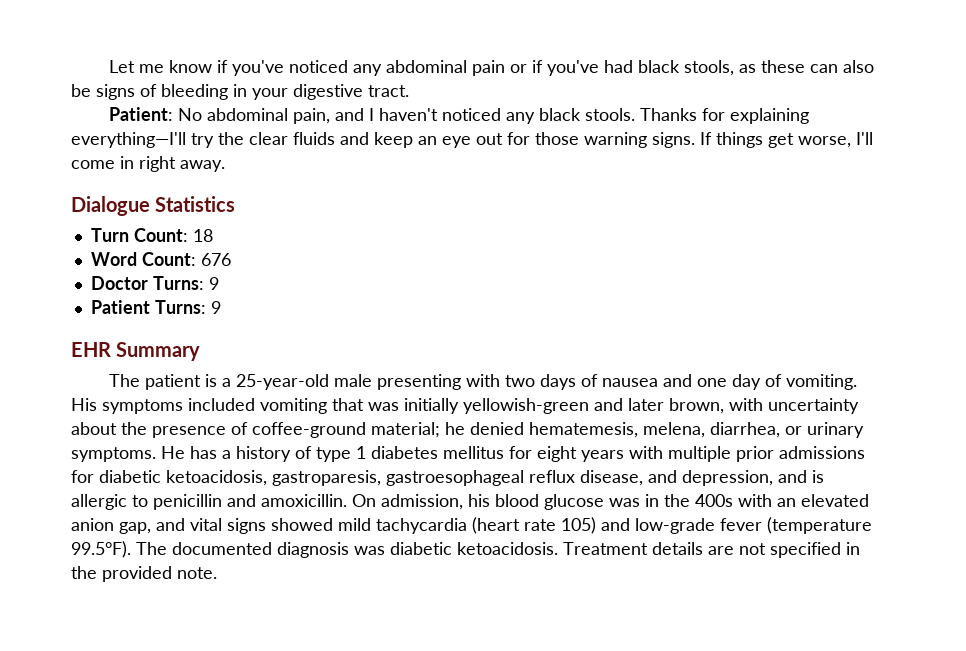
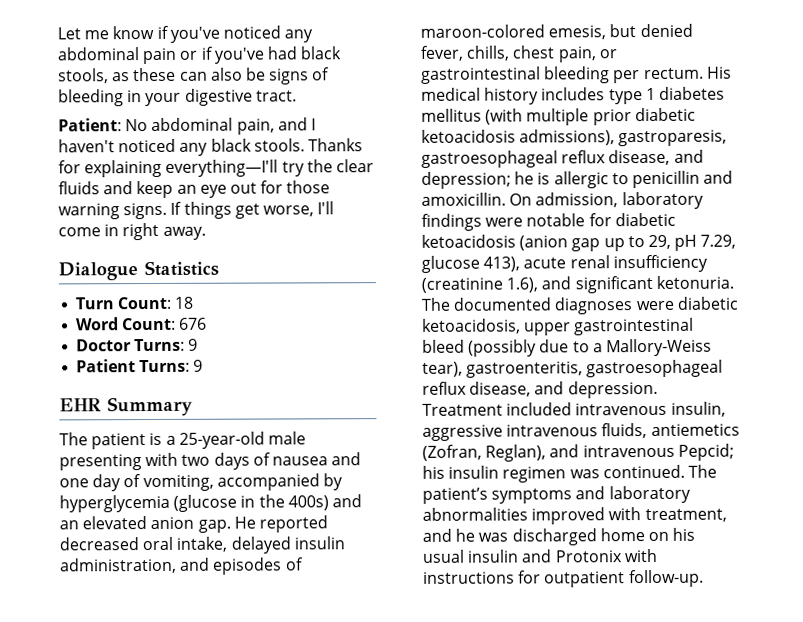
- The patient is a 25-year-old male presenting with two days of nausea and one day of vomiting. His symptoms included vomiting that was initially yellowish-green and later brown, with uncertainty about the presence of coffee-ground material; he denied hematemesis, melena, diarrhea, or urinary symptoms. He has a history of type 1 diabetes mellitus for eight years with multiple prior admissions for diabetic ketoacidosis, gastroparesis, gastroesophageal reflux disease, and depression, and is allergic to penicillin and amoxicillin.
+ The patient is a 25-year-old male presenting with two days of nausea and one day of vomiting, accompanied by hyperglycemia (glucose in the 400s) and an elevated anion gap. He reported decreased oral intake, delayed insulin administration, and episodes of maroon-colored emesis, but denied fever, chills, chest pain, or gastrointestinal bleeding per rectum. His medical history includes type 1 diabetes mellitus (with multiple prior diabetic ketoacidosis admissions), gastroparesis, gastroesophageal reflux disease, and depression; he is allergic to penicillin and amoxicillin.
- On admission, his blood glucose was in the 400s with an elevated anion gap, and vital signs showed mild tachycardia (heart rate 105) and low-grade fever (temperature 99.5°F). The documented diagnosis was diabetic ketoacidosis. Treatment details are not specified in the provided note.
+ On admission, laboratory findings were notable for diabetic ketoacidosis (anion gap up to 29, pH 7.29, glucose 413), acute renal insufficiency (creatinine 1.6), and significant ketonuria. The documented diagnoses were diabetic ketoacidosis, upper gastrointestinal bleed (possibly due to a Mallory-Weiss tear), gastroenteritis, gastroesophageal reflux disease, and depression. Treatment included intravenous insulin, aggressive intravenous fluids, antiemetics (Zofran, Reglan), and intravenous Pepcid; his insulin regimen was continued. The patient’s symptoms and laboratory abnormalities improved with treatment, and he was discharged home on his usual insulin and Protonix with instructions for outpatient follow-up.

